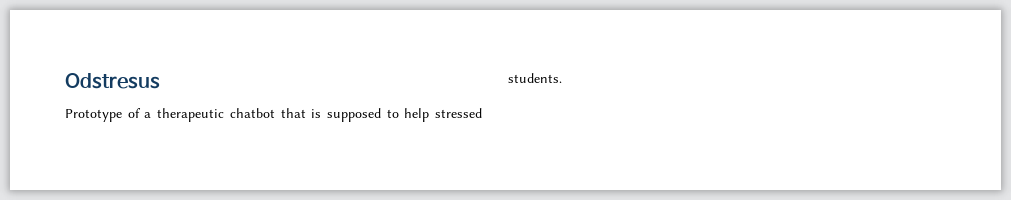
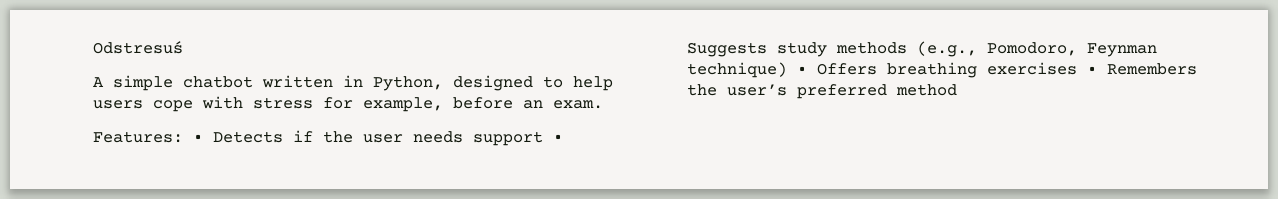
- Odstresus
- Prototype of a therapeutic chatbot that is supposed to help stressed students.
+ Odstresuś
+ A simple chatbot written in Python, designed to help users cope with stress for example, before an exam.
+ Features: • Detects if the user needs support • Suggests study methods (e.g., Pomodoro, Feynman technique) • Offers breathing exercises • Remembers the user’s preferred method

